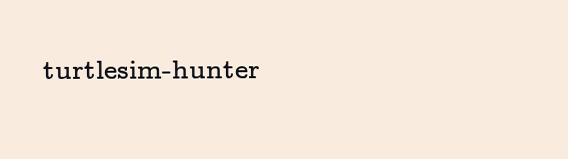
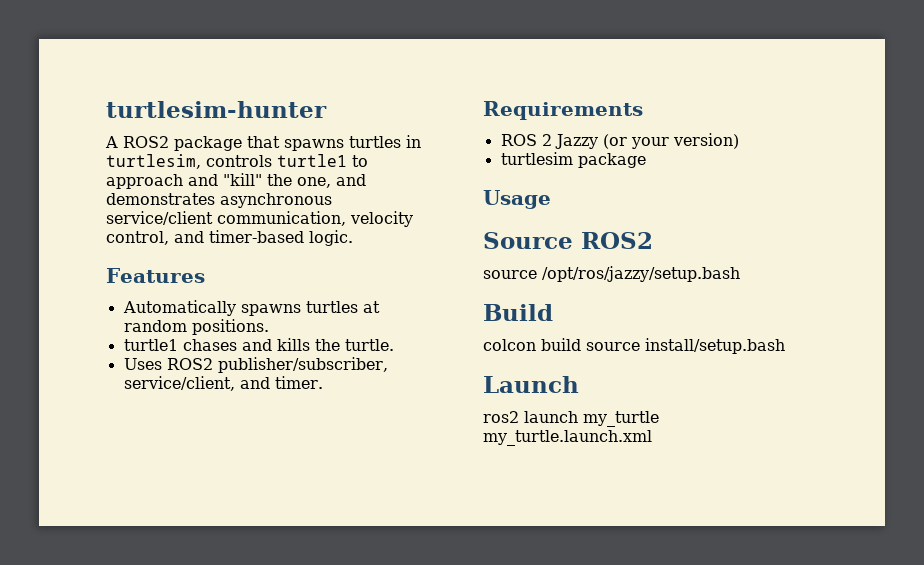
+ A ROS2 package that spawns turtles in turtlesim, controls turtle1 to approach and "kill" the one, and demonstrates asynchronous service/client communication, velocity control, and timer-based logic.
+ Features
+ Automatically spawns turtles at random positions.
+ turtle1 chases and kills the turtle.
+ Uses ROS2 publisher/subscriber, service/client, and timer.
+ Requirements
+ ROS 2 Jazzy (or your version)
+ turtlesim package
+ Usage
+ Source ROS2
+ source /opt/ros/jazzy/setup.bash
+ Build
+ colcon build source install/setup.bash
+ Launch
+ ros2 launch my_turtle my_turtle.launch.xml

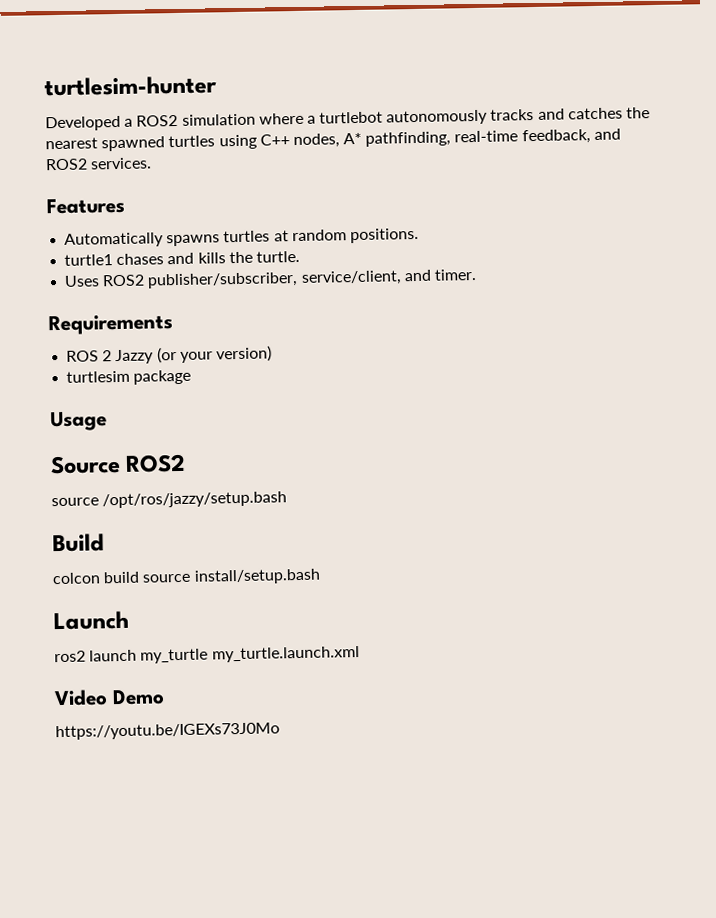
- A ROS2 package that spawns turtles in turtlesim, controls turtle1 to approach and "kill" the one, and demonstrates asynchronous service/client communication, velocity control, and timer-based logic.
+ Developed a ROS2 simulation where a turtlebot autonomously tracks and catches the nearest spawned turtles using C++ nodes, A* pathfinding, real-time feedback, and ROS2 services.
+ Video Demo
+ https://youtu.be/IGEXs73J0Mo

